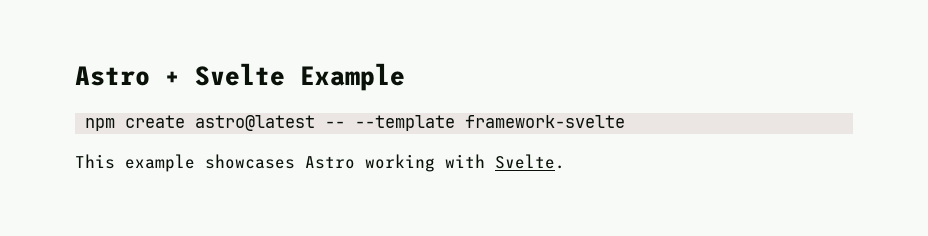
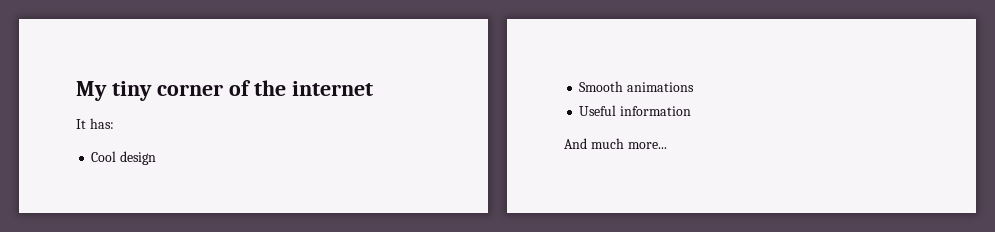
- Astro + Svelte Example
- npm create astro@latest -- --template framework-svelte
- This example showcases Astro working with Svelte.
+ My tiny corner of the internet
+ It has:
+ Cool design
+ Smooth animations
+ Useful information
+ And much more...

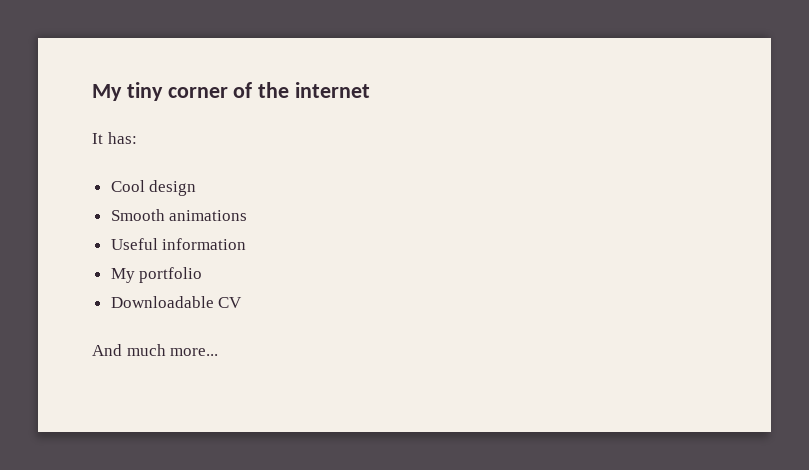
+ My portfolio
+ Downloadable CV

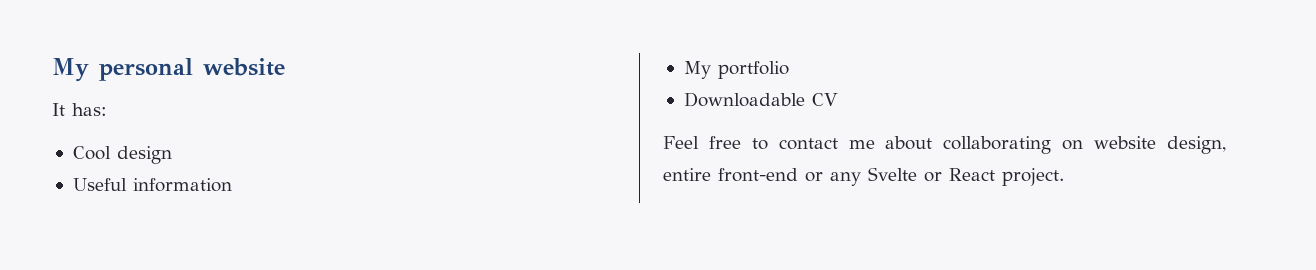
- My tiny corner of the internet
+ My personal website
- Smooth animations
- And much more...
+ Feel free to contact me about collaborating on website design, entire front-end or any Svelte or React project.

